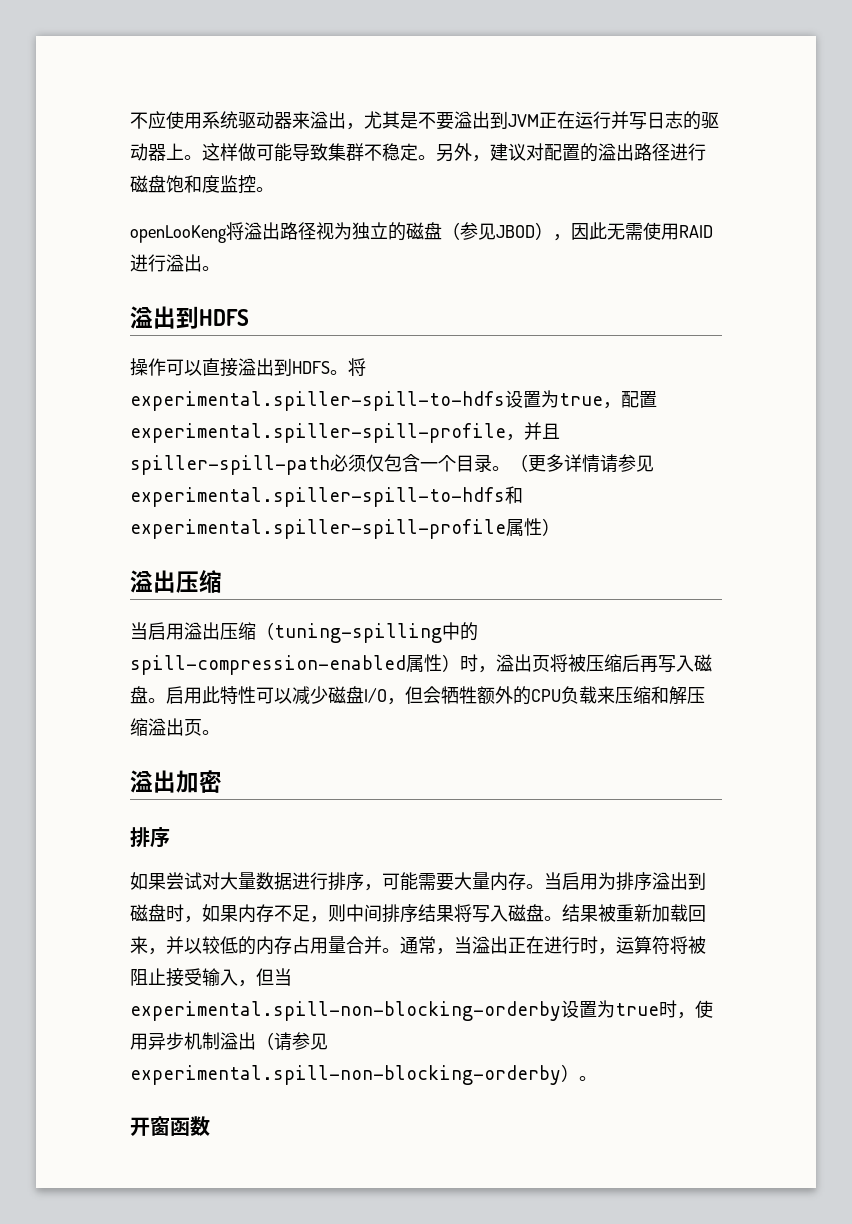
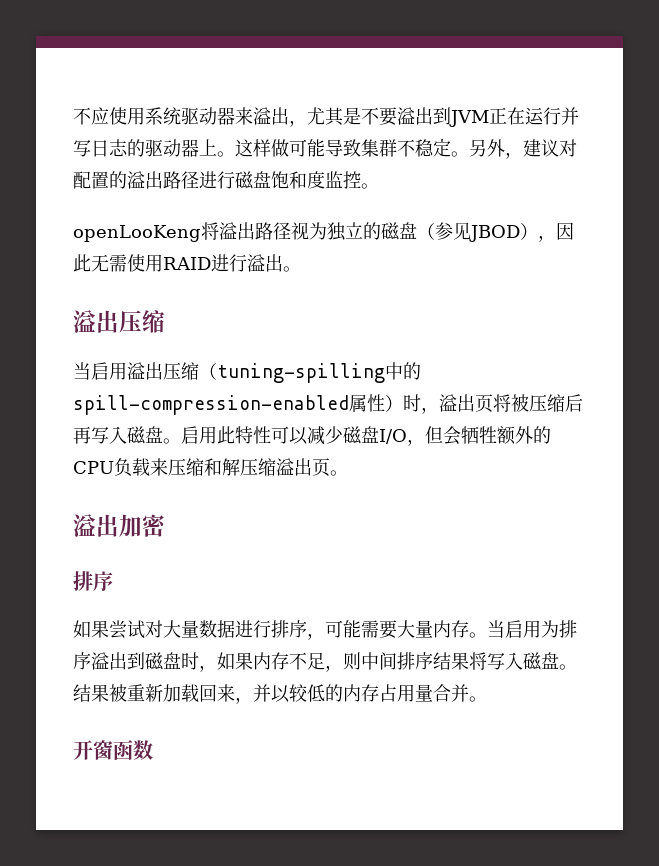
  openLooKeng将溢出路径视为独立的磁盘（参见JBOD），因此无需使用RAID进行溢出。
- 溢出到HDFS
- 操作可以直接溢出到HDFS。将experimental.spiller-spill-to-hdfs设置为true，配置experimental.spiller-spill-profile，并且spiller-spill-path必须仅包含一个目录。（更多详情请参见experimental.spiller-spill-to-hdfs和experimental.spiller-spill-profile属性）
- 通常，当溢出正在进行时，运算符将被阻止接受输入，但当experimental.spill-non-blocking-orderby设置为true时，使用异步机制溢出（请参见experimental.spill-non-blocking-orderby）。

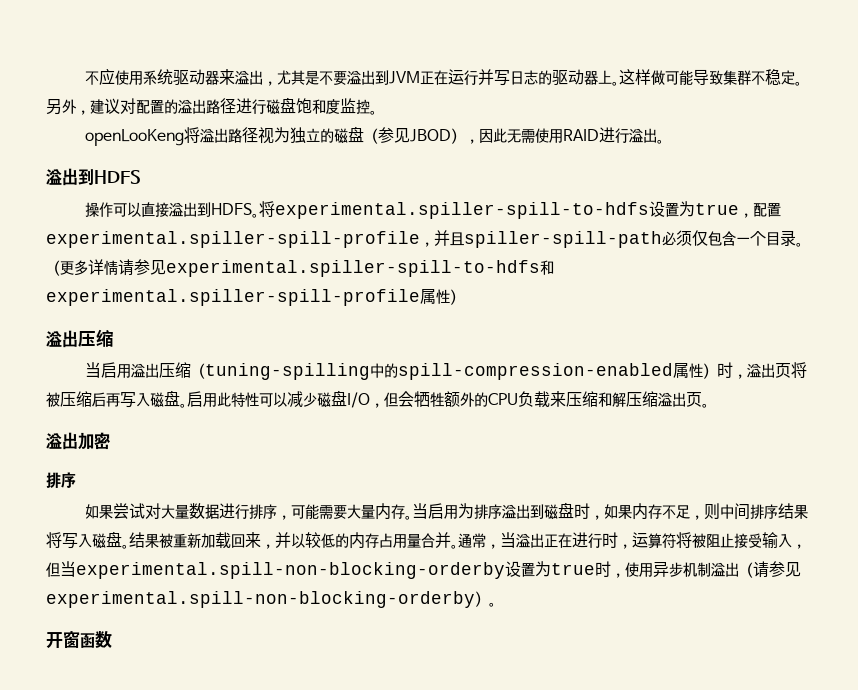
  openLooKeng将溢出路径视为独立的磁盘（参见JBOD），因此无需使用RAID进行溢出。
+ 溢出到HDFS
+ 操作可以直接溢出到HDFS。将experimental.spiller-spill-to-hdfs设置为true，配置experimental.spiller-spill-profile，并且spiller-spill-path必须仅包含一个目录。（更多详情请参见experimental.spiller-spill-to-hdfs和experimental.spiller-spill-profile属性）
+ 通常，当溢出正在进行时，运算符将被阻止接受输入，但当experimental.spill-non-blocking-orderby设置为true时，使用异步机制溢出（请参见experimental.spill-non-blocking-orderby）。

